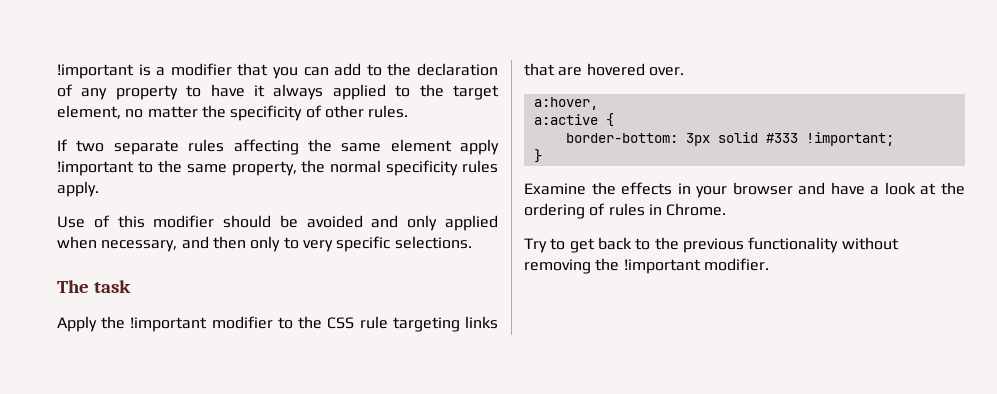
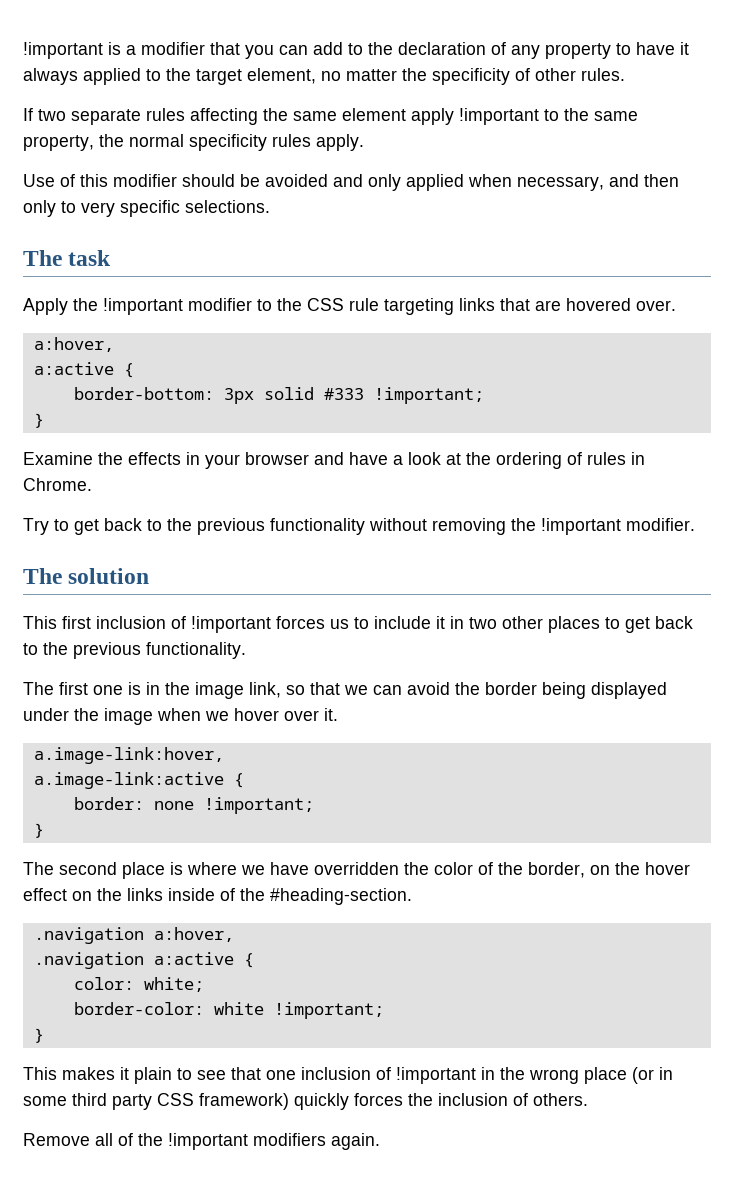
+ The solution
+ This first inclusion of !important forces us to include it in two other places to get back to the previous functionality.
+ The first one is in the image link, so that we can avoid the border being displayed under the image when we hover over it.
+ a.image-link:hover,
+ a.image-link:active {
+ border: none !important;
+ }
+ The second place is where we have overridden the color of the border, on the hover effect on the links inside of the #heading-section.
+ .navigation a:hover,
+ .navigation a:active {
+ color: white;
+ border-color: white !important;
+ }
+ This makes it plain to see that one inclusion of !important in the wrong place (or in some third party CSS framework) quickly forces the inclusion of others.
+ Remove all of the !important modifiers again.

